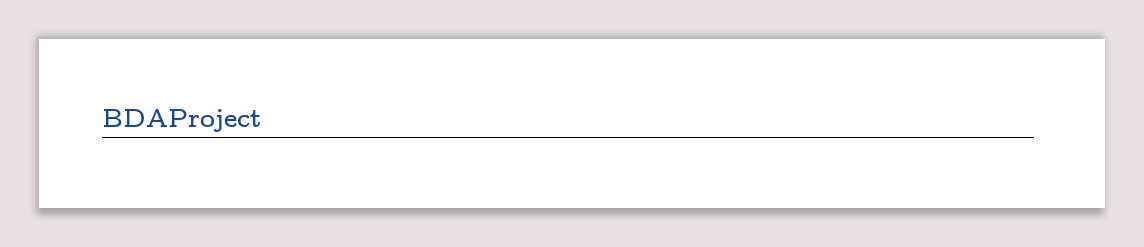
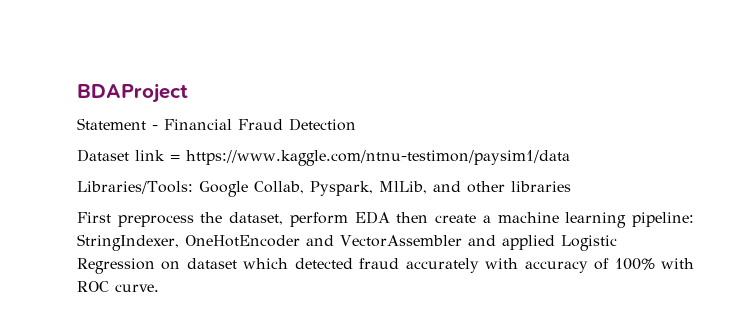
+ Statement - Financial Fraud Detection
+ Dataset link = https://www.kaggle.com/ntnu-testimon/paysim1/data
+ Libraries/Tools: Google Collab, Pyspark, MlLib, and other libraries
+ First preprocess the dataset, perform EDA then create a machine learning pipeline: StringIndexer, OneHotEncoder and VectorAssembler and applied Logistic Regression on dataset which detected fraud accurately with accuracy of 100% with ROC curve.

